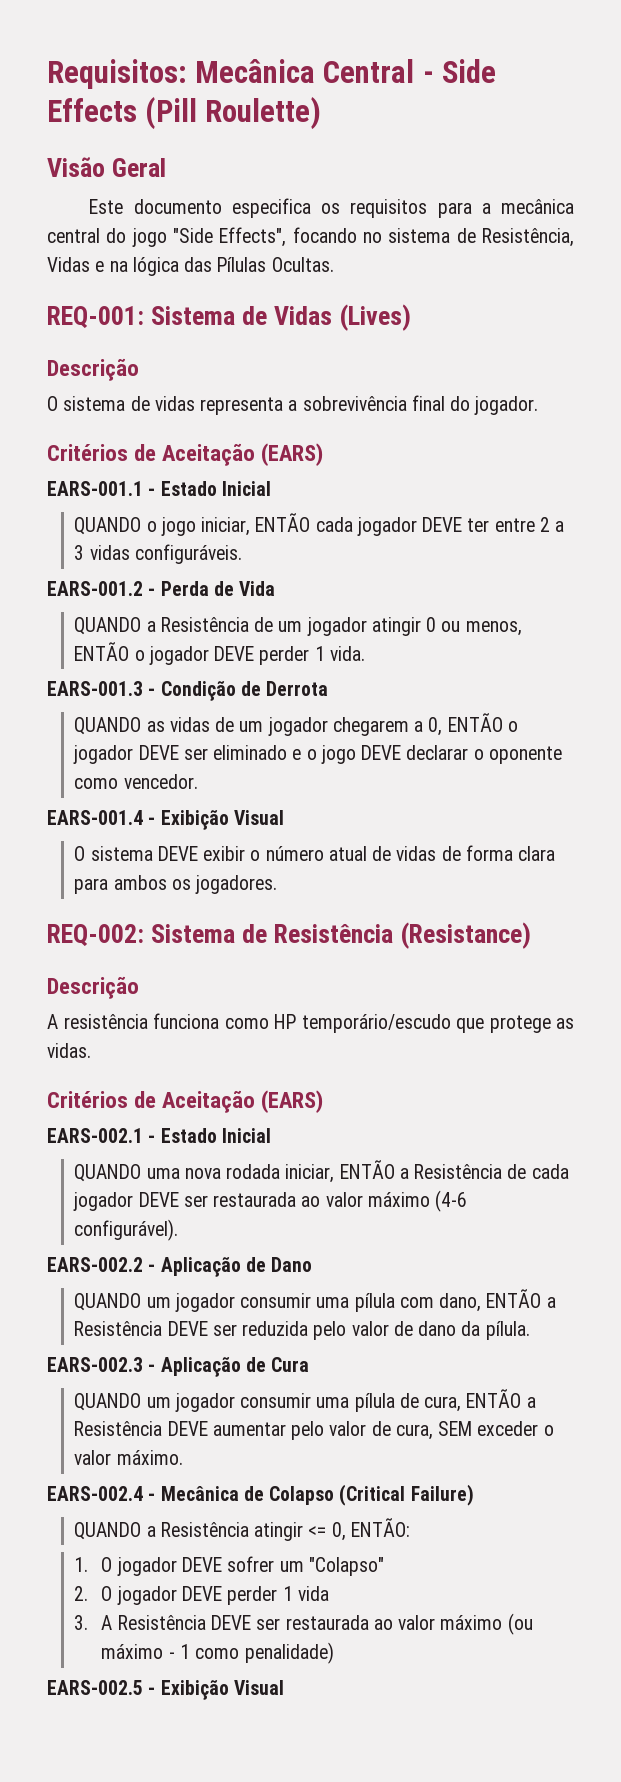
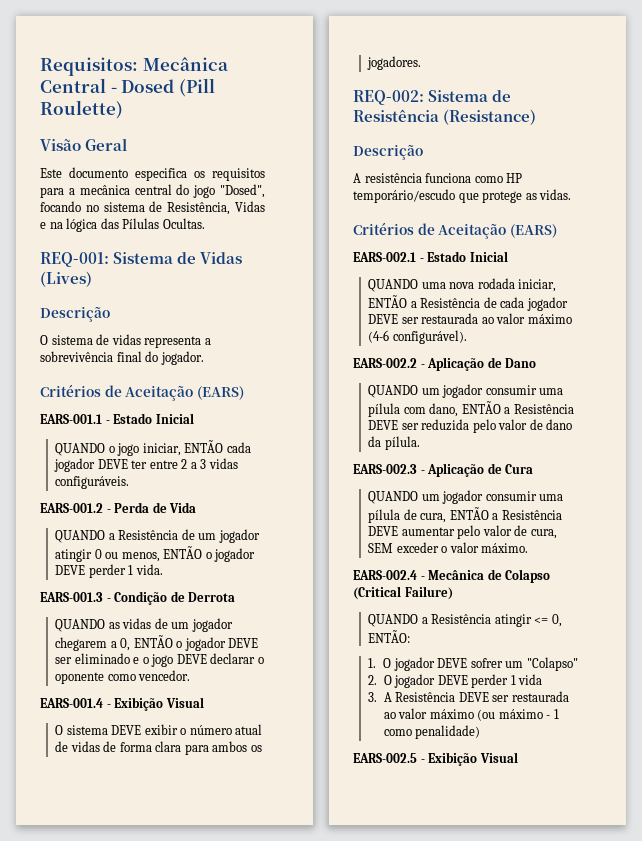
- Requisitos: Mecânica Central - Side Effects (Pill Roulette)
+ Requisitos: Mecânica Central - Dosed (Pill Roulette)
- Este documento especifica os requisitos para a mecânica central do jogo "Side Effects", focando no sistema de Resistência, Vidas e na lógica das Pílulas Ocultas.
+ Este documento especifica os requisitos para a mecânica central do jogo "Dosed", focando no sistema de Resistência, Vidas e na lógica das Pílulas Ocultas.

